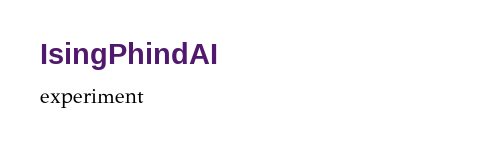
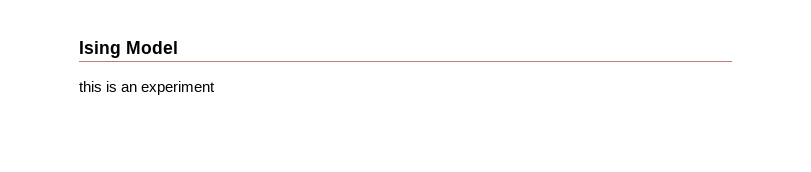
- IsingPhindAI
- experiment
+ Ising Model
+ this is an experiment

